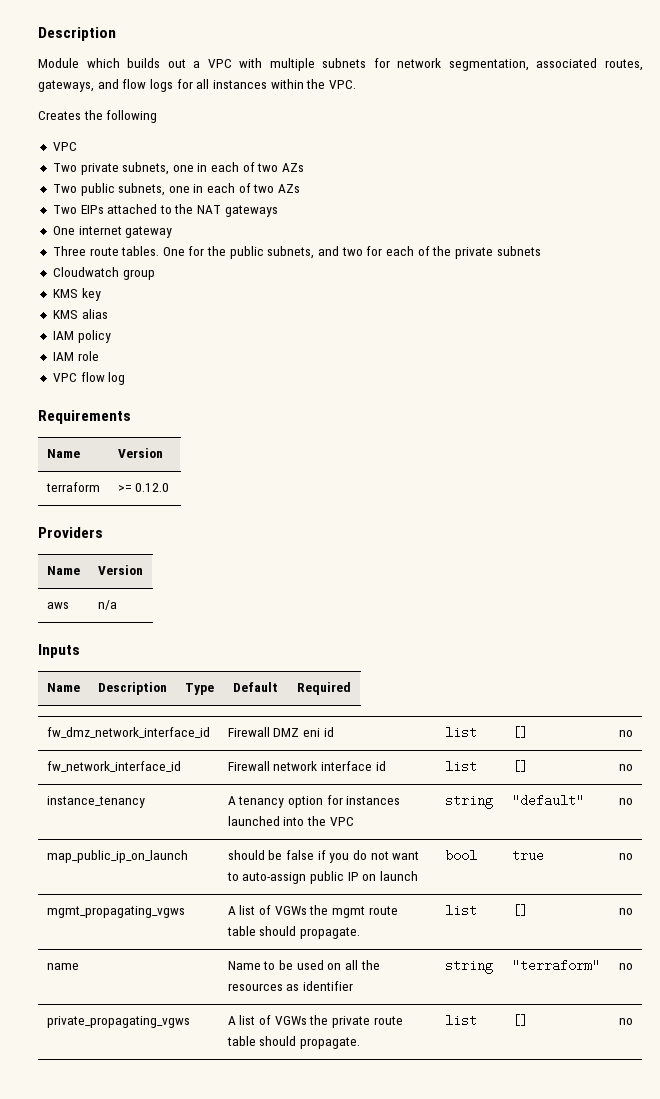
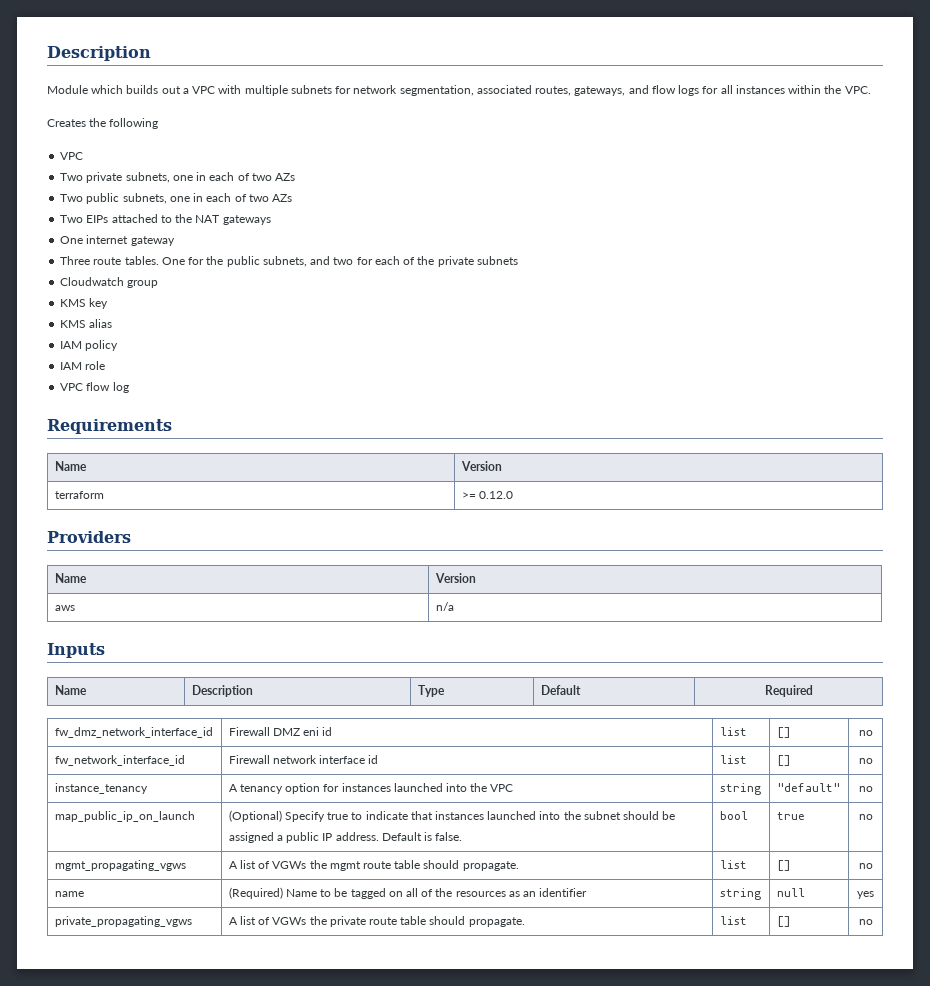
- map_public_ip_on_launch | should be false if you do not want to auto-assign public IP on launch | bool | true | no
+ map_public_ip_on_launch | (Optional) Specify true to indicate that instances launched into the subnet should be assigned a public IP address. Default is false. | bool | true | no
- name | Name to be used on all the resources as identifier | string | "terraform" | no
+ name | (Required) Name to be tagged on all of the resources as an identifier | string | null | yes

